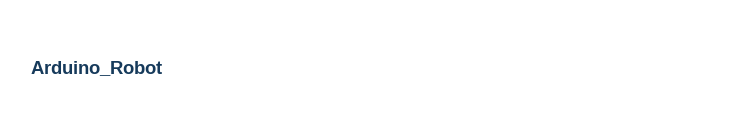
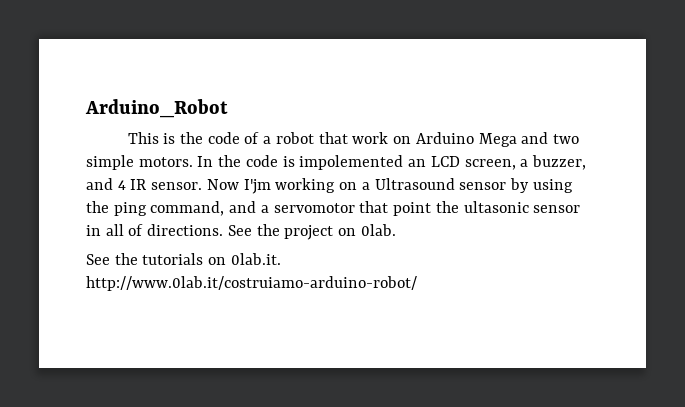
+ This is the code of a robot that work on Arduino Mega and two simple motors. In the code is impolemented an LCD screen, a buzzer, and 4 IR sensor. Now I'jm working on a Ultrasound sensor by using the ping command, and a servomotor that point the ultasonic sensor in all of directions. See the project on 0lab.
+ See the tutorials on 0lab.it. http://www.0lab.it/costruiamo-arduino-robot/

